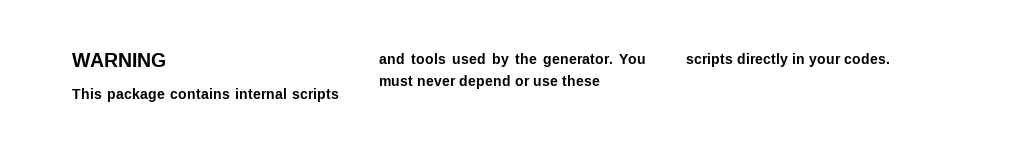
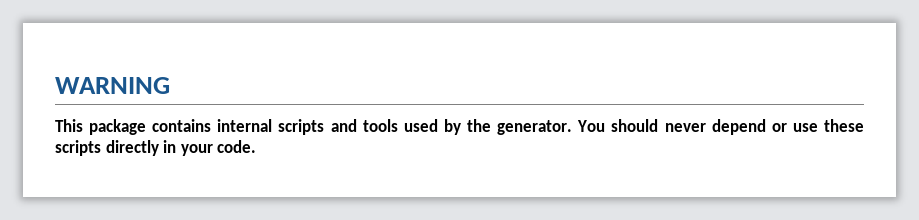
- You must never depend or use these scripts directly in your codes.
+ You should never depend or use these scripts directly in your code.

